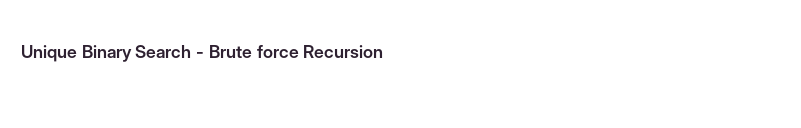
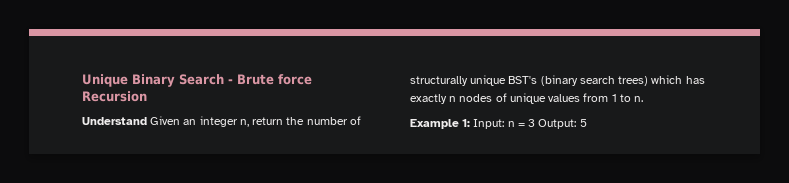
+ Understand Given an integer n, return the number of structurally unique BST's (binary search trees) which has exactly n nodes of unique values from 1 to n.
+ Example 1: Input: n = 3 Output: 5

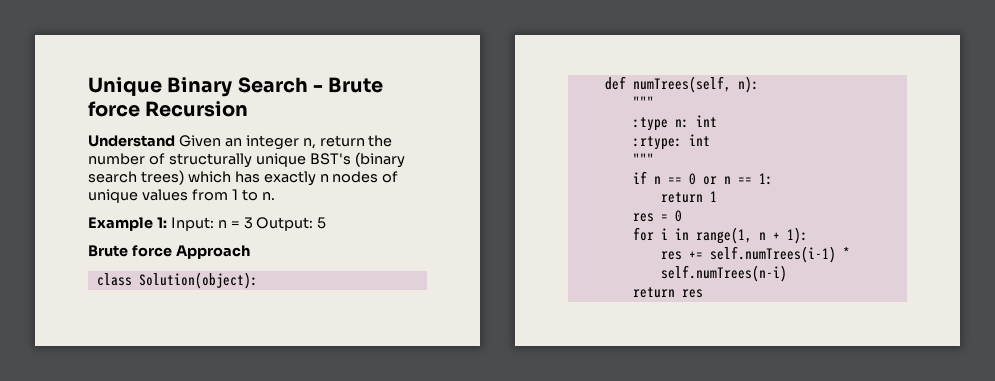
+ Brute force Approach
+ class Solution(object):
+ def numTrees(self, n):
+ """
+ :type n: int
+ :rtype: int
+ """
+ if n == 0 or n == 1:
+ return 1
+ res = 0
+ for i in range(1, n + 1):
+ res += self.numTrees(i-1) * self.numTrees(n-i)
+ return res

